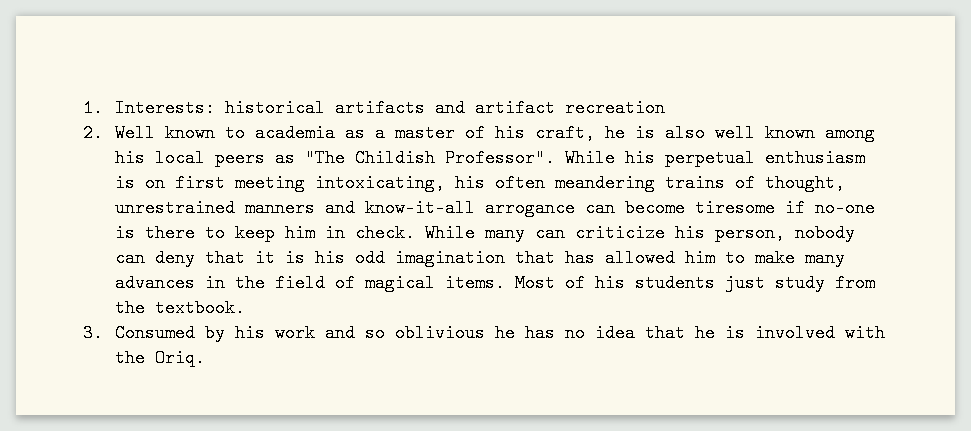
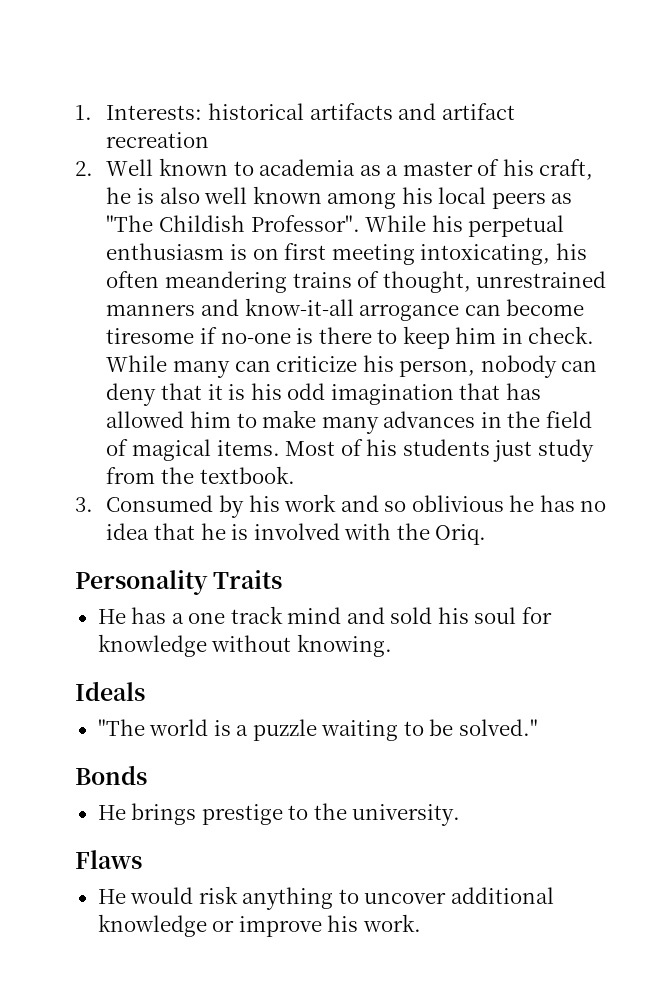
+ Personality Traits
+ He has a one track mind and sold his soul for knowledge without knowing.
+ Ideals
+ "The world is a puzzle waiting to be solved."
+ Bonds
+ He brings prestige to the university.
+ Flaws
+ He would risk anything to uncover additional knowledge or improve his work.

